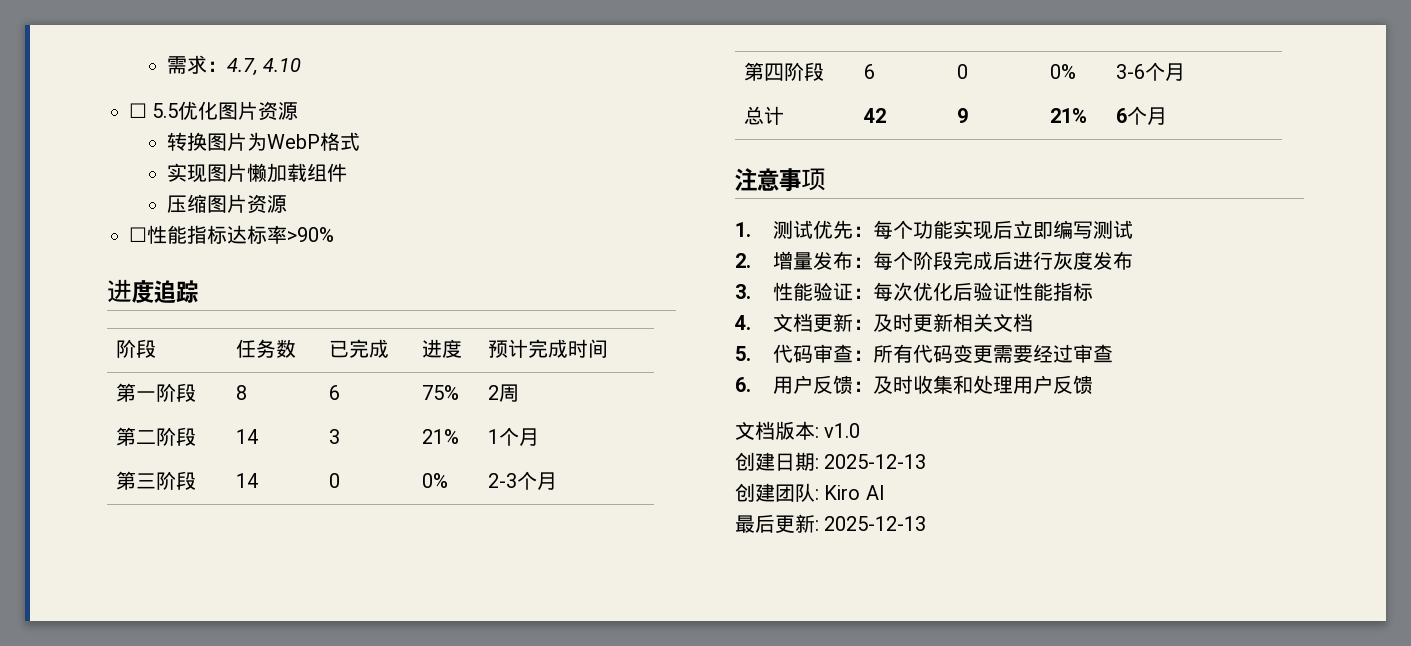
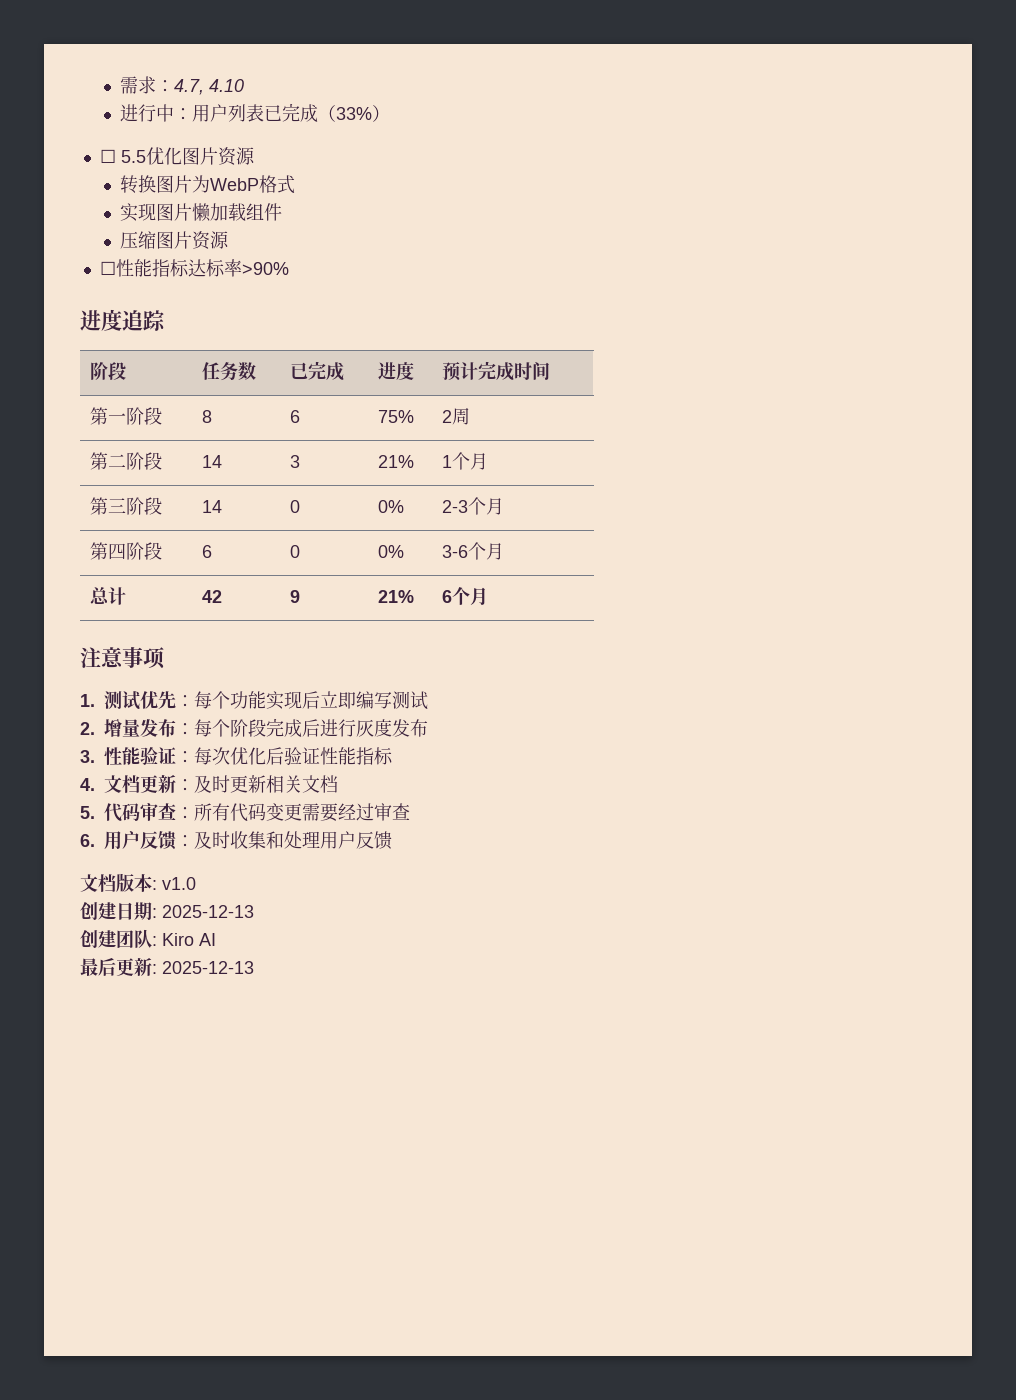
+ 进行中：用户列表已完成（33%）

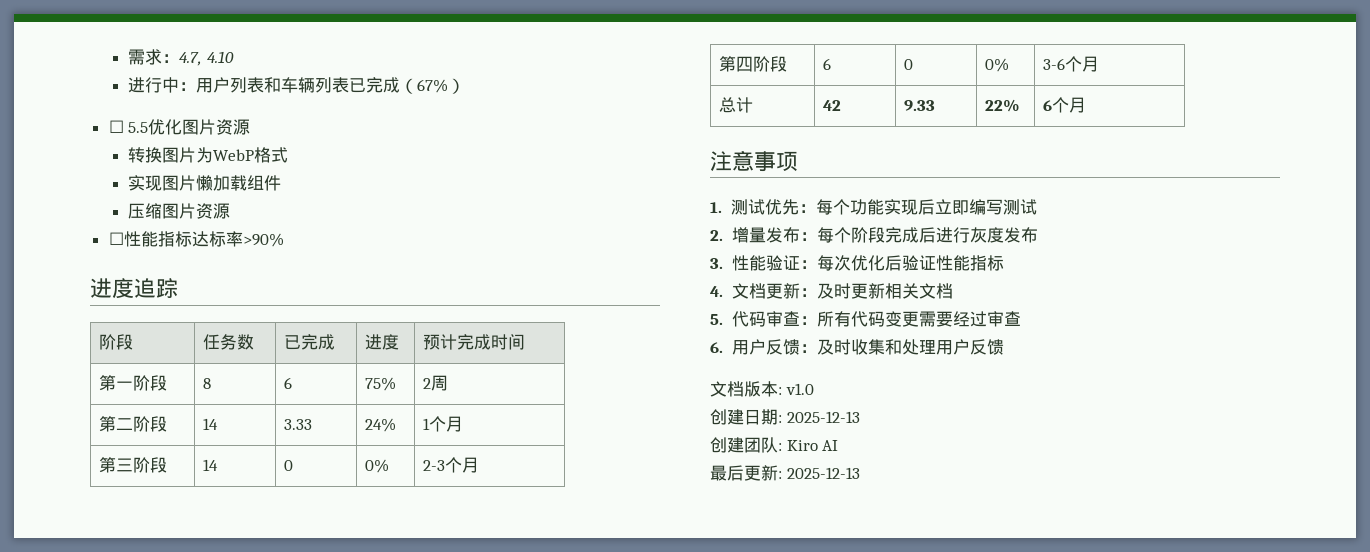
- 进行中：用户列表已完成（33%）
+ 进行中：用户列表和车辆列表已完成（67%）
- 第二阶段 | 14 | 3 | 21% | 1个月
+ 第二阶段 | 14 | 3.33 | 24% | 1个月
- 总计 | 42 | 9 | 21% | 6个月
+ 总计 | 42 | 9.33 | 22% | 6个月

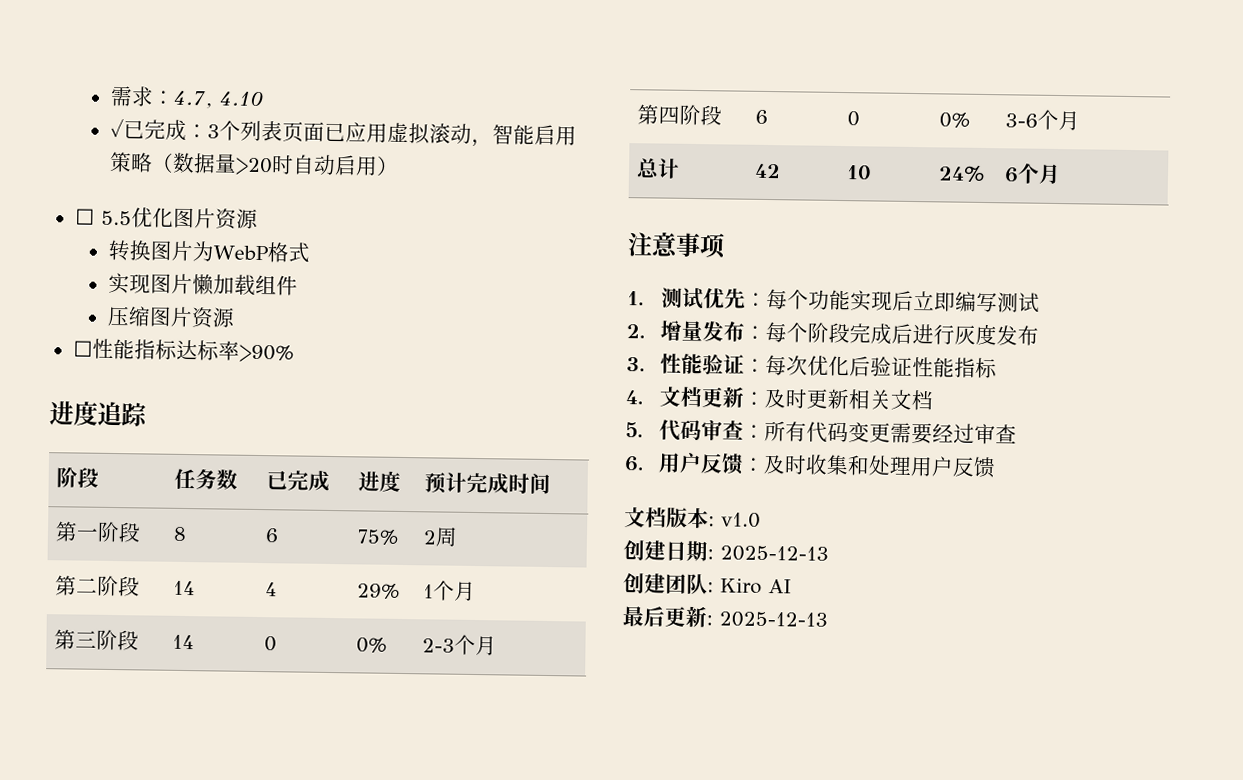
- 进行中：用户列表和车辆列表已完成（67%）
+ ✓已完成：3个列表页面已应用虚拟滚动，智能启用策略（数据量>20时自动启用）
- 第二阶段 | 14 | 3.33 | 24% | 1个月
+ 第二阶段 | 14 | 4 | 29% | 1个月
- 总计 | 42 | 9.33 | 22% | 6个月
+ 总计 | 42 | 10 | 24% | 6个月

